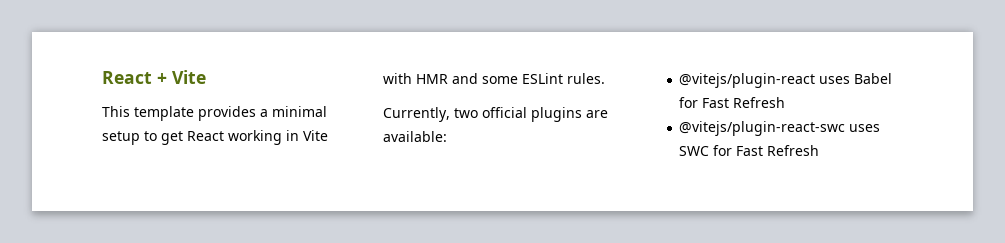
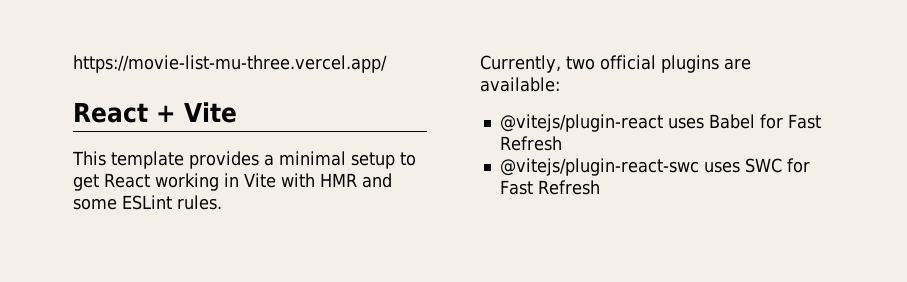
+ https://movie-list-mu-three.vercel.app/

